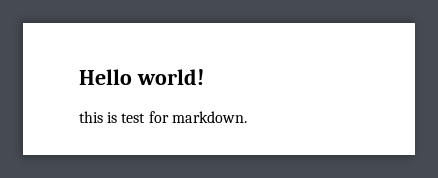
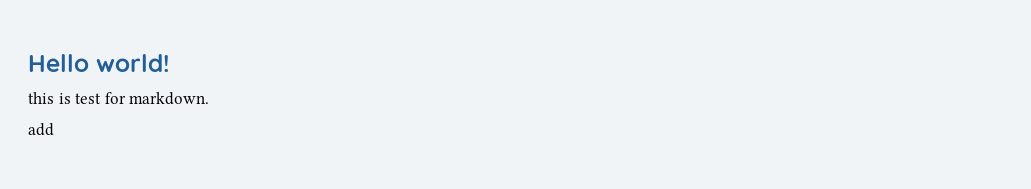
+ add

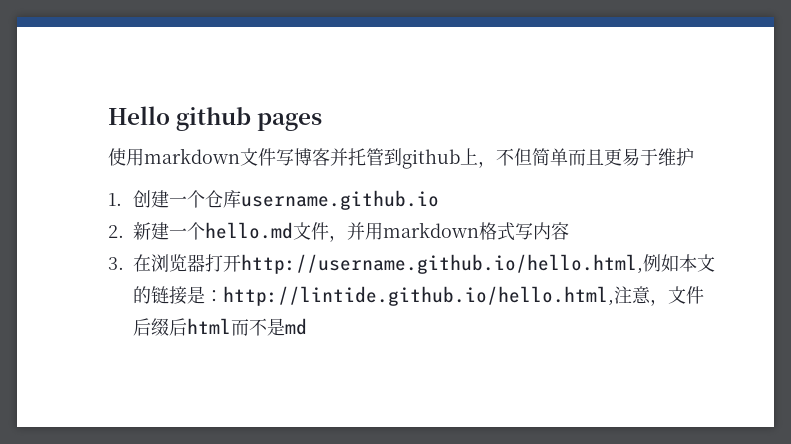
- Hello world!
- this is test for markdown.
- add
+ Hello github pages
+ 使用markdown文件写博客并托管到github上，不但简单而且更易于维护
+ 1.创建一个仓库username.github.io
+ 2.新建一个hello.md文件，并用markdown格式写内容
+ 3.在浏览器打开http://username.github.io/hello.html,例如本文的链接是：http://lintide.github.io/hello.html,注意，文件后缀后html而不是md

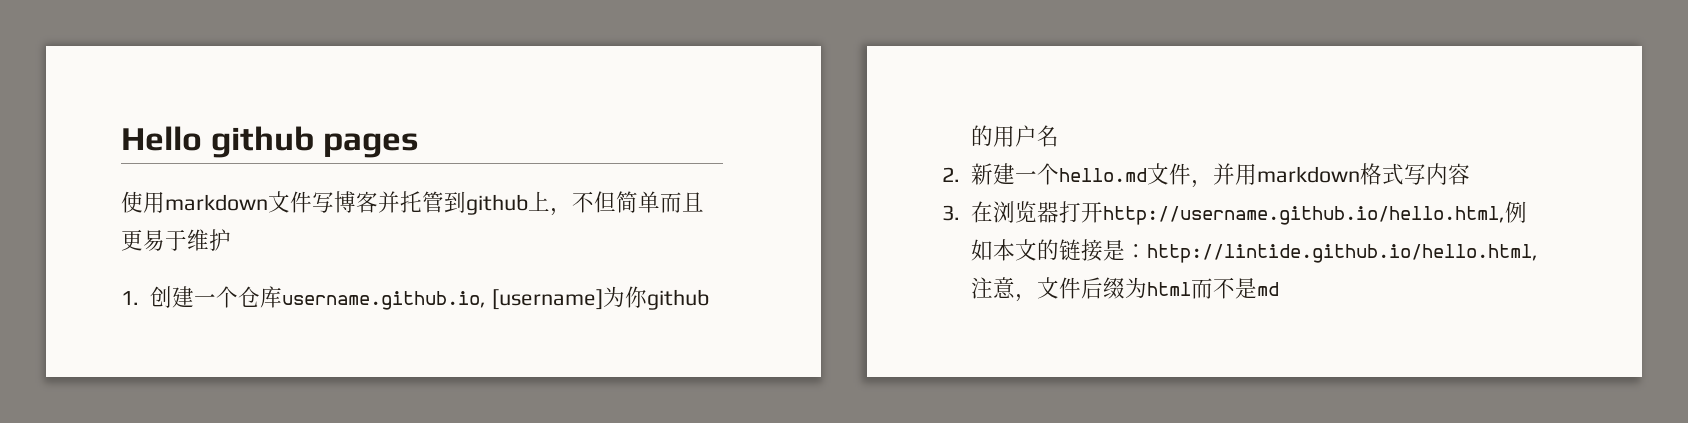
- 1.创建一个仓库username.github.io
+ 1.创建一个仓库username.github.io, [username]为你github的用户名
- 3.在浏览器打开http://username.github.io/hello.html,例如本文的链接是：http://lintide.github.io/hello.html,注意，文件后缀后html而不是md
+ 3.在浏览器打开http://username.github.io/hello.html,例如本文的链接是：http://lintide.github.io/hello.html,注意，文件后缀为html而不是md

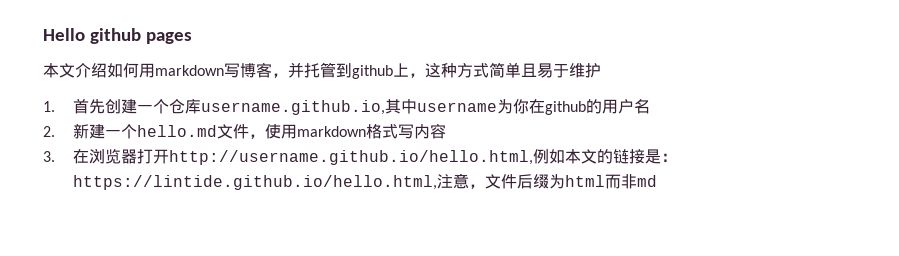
- 使用markdown文件写博客并托管到github上，不但简单而且更易于维护
+ 本文介绍如何用markdown写博客，并托管到github上，这种方式简单且易于维护
- 1.创建一个仓库username.github.io, [username]为你github的用户名
+ 1.首先创建一个仓库username.github.io,其中username为你在github的用户名
- 2.新建一个hello.md文件，并用markdown格式写内容
+ 2.新建一个hello.md文件，使用markdown格式写内容
- 3.在浏览器打开http://username.github.io/hello.html,例如本文的链接是：http://lintide.github.io/hello.html,注意，文件后缀为html而不是md
+ 3.在浏览器打开http://username.github.io/hello.html,例如本文的链接是：https://lintide.github.io/hello.html,注意，文件后缀为html而非md

